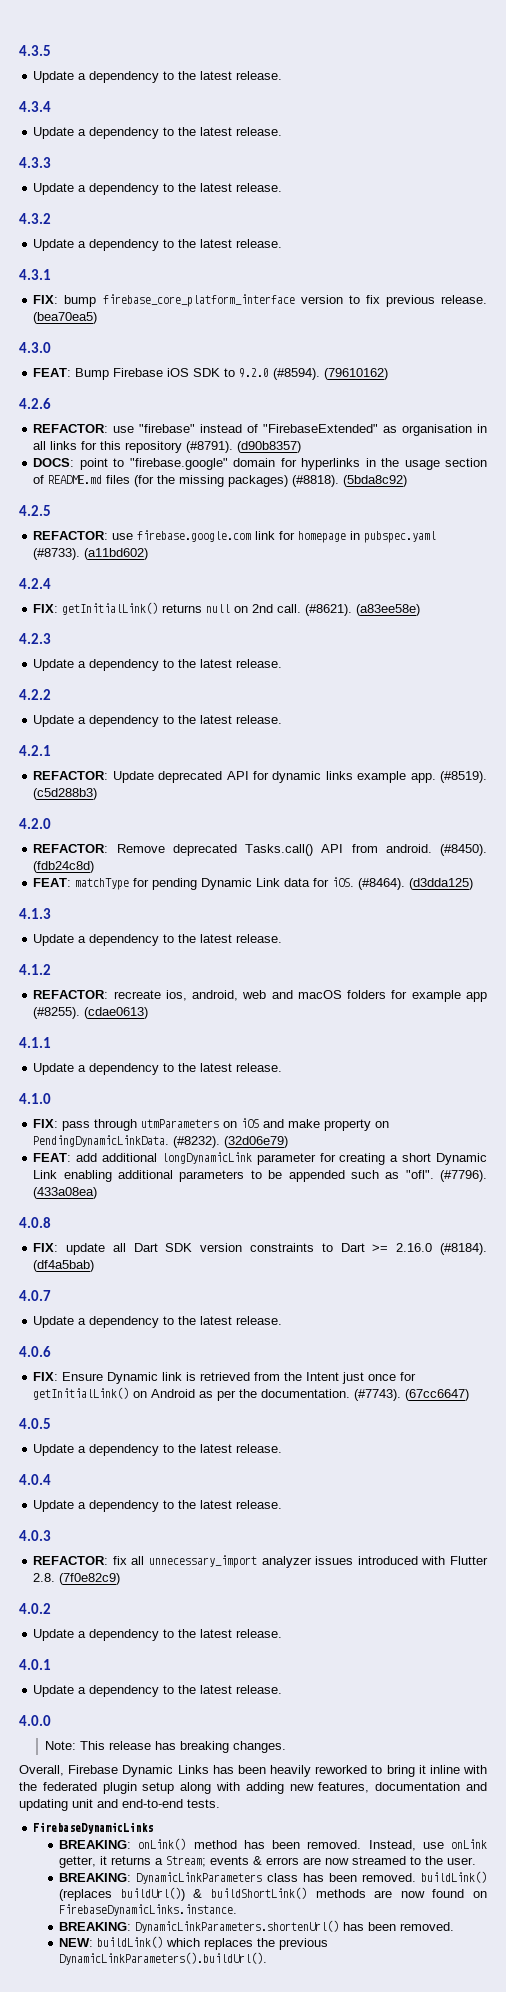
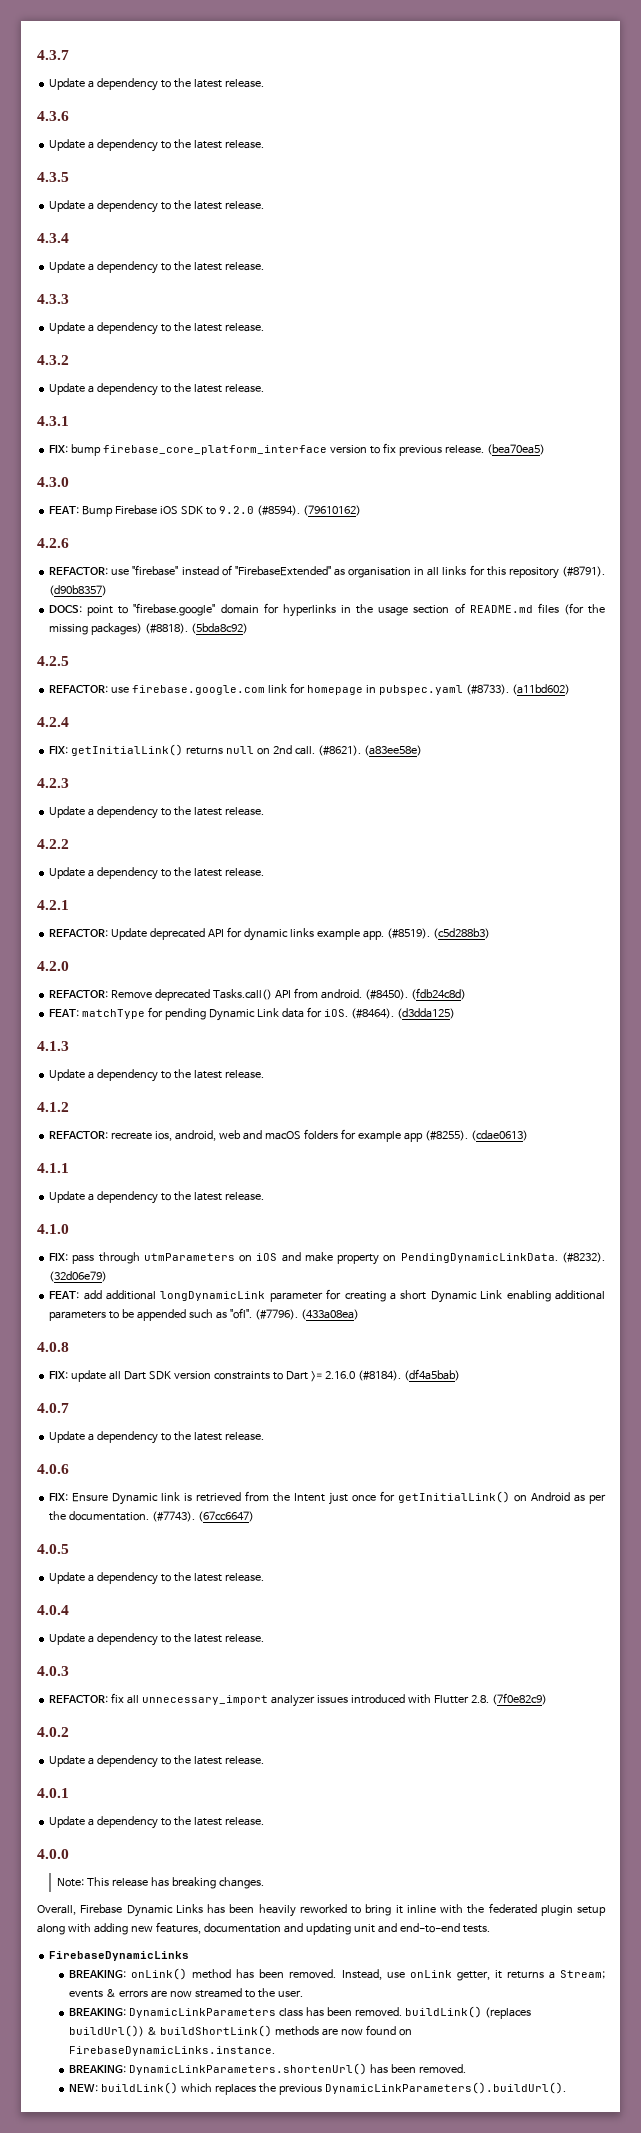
+ 4.3.7
+ Update a dependency to the latest release.
+ 4.3.6
+ Update a dependency to the latest release.

